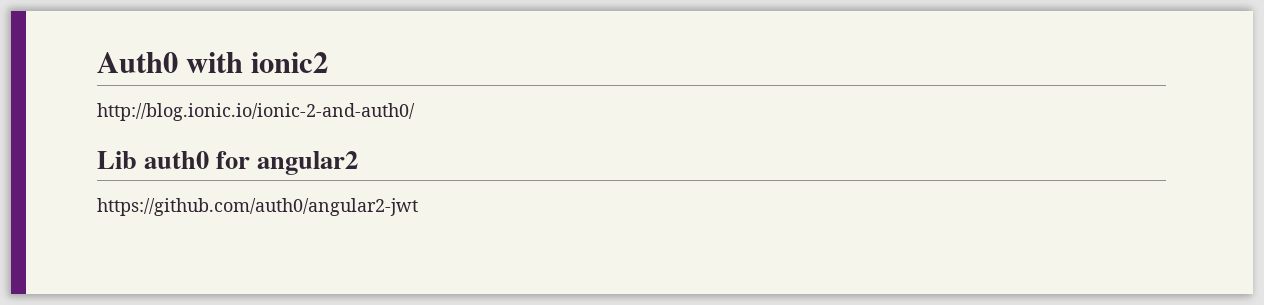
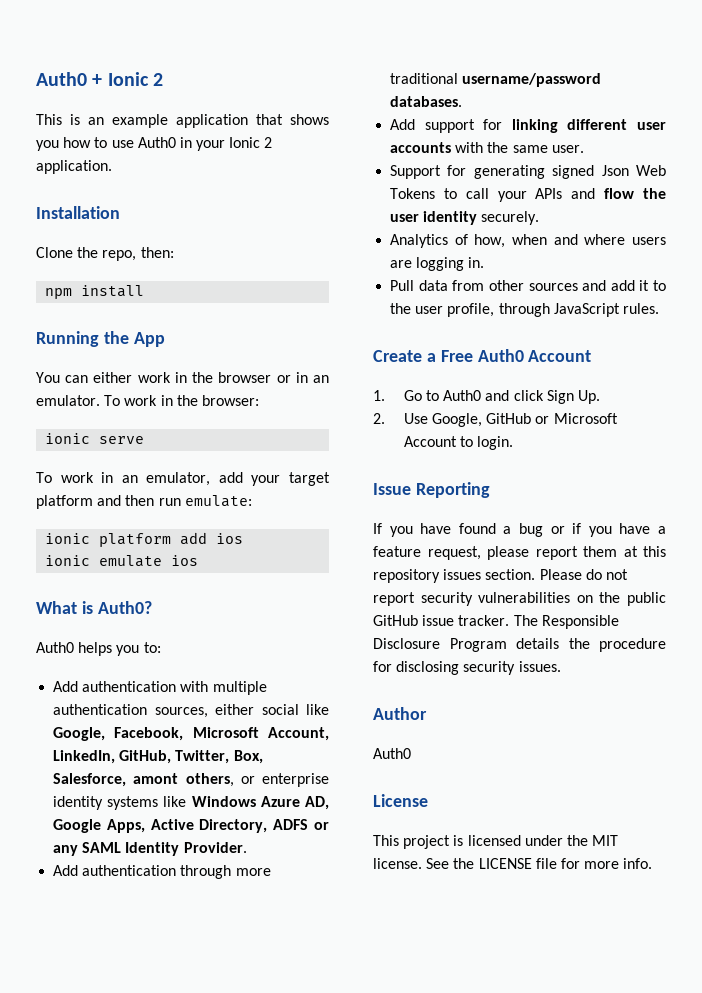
- Auth0 with ionic2
- http://blog.ionic.io/ionic-2-and-auth0/
- Lib auth0 for angular2
- https://github.com/auth0/angular2-jwt
+ Auth0 + Ionic 2
+ This is an example application that shows you how to use Auth0 in your Ionic 2 application.
+ Installation
+ Clone the repo, then:
+ npm install
+ Running the App
+ You can either work in the browser or in an emulator. To work in the browser:
+ ionic serve
+ To work in an emulator, add your target platform and then run emulate:
+ ionic platform add ios
+ ionic emulate ios
+ What is Auth0?
+ Auth0 helps you to:
+ Add authentication with multiple authentication sources, either social like Google, Facebook, Microsoft Account, LinkedIn, GitHub, Twitter, Box, Salesforce, amont others, or enterprise identity systems like Windows Azure AD, Google Apps, Active Directory, ADFS or any SAML Identity Provider.
+ Add authentication through more traditional username/password databases.
+ Add support for linking different user accounts with the same user.
+ Support for generating signed Json Web Tokens to call your APIs and flow the user identity securely.
+ Analytics of how, when and where users are logging in.
+ Pull data from other sources and add it to the user profile, through JavaScript rules.
+ Create a Free Auth0 Account
+ 1. Go to Auth0 and click Sign Up.
+ 2. Use Google, GitHub or Microsoft Account to login.
+ Issue Reporting
+ If you have found a bug or if you have a feature request, please report them at this repository issues section. Please do not report security vulnerabilities on the public GitHub issue tracker. The Responsible Disclosure Program details the procedure for disclosing security issues.
+ Author
+ Auth0
+ License
+ This project is licensed under the MIT license. See the LICENSE file for more info.

